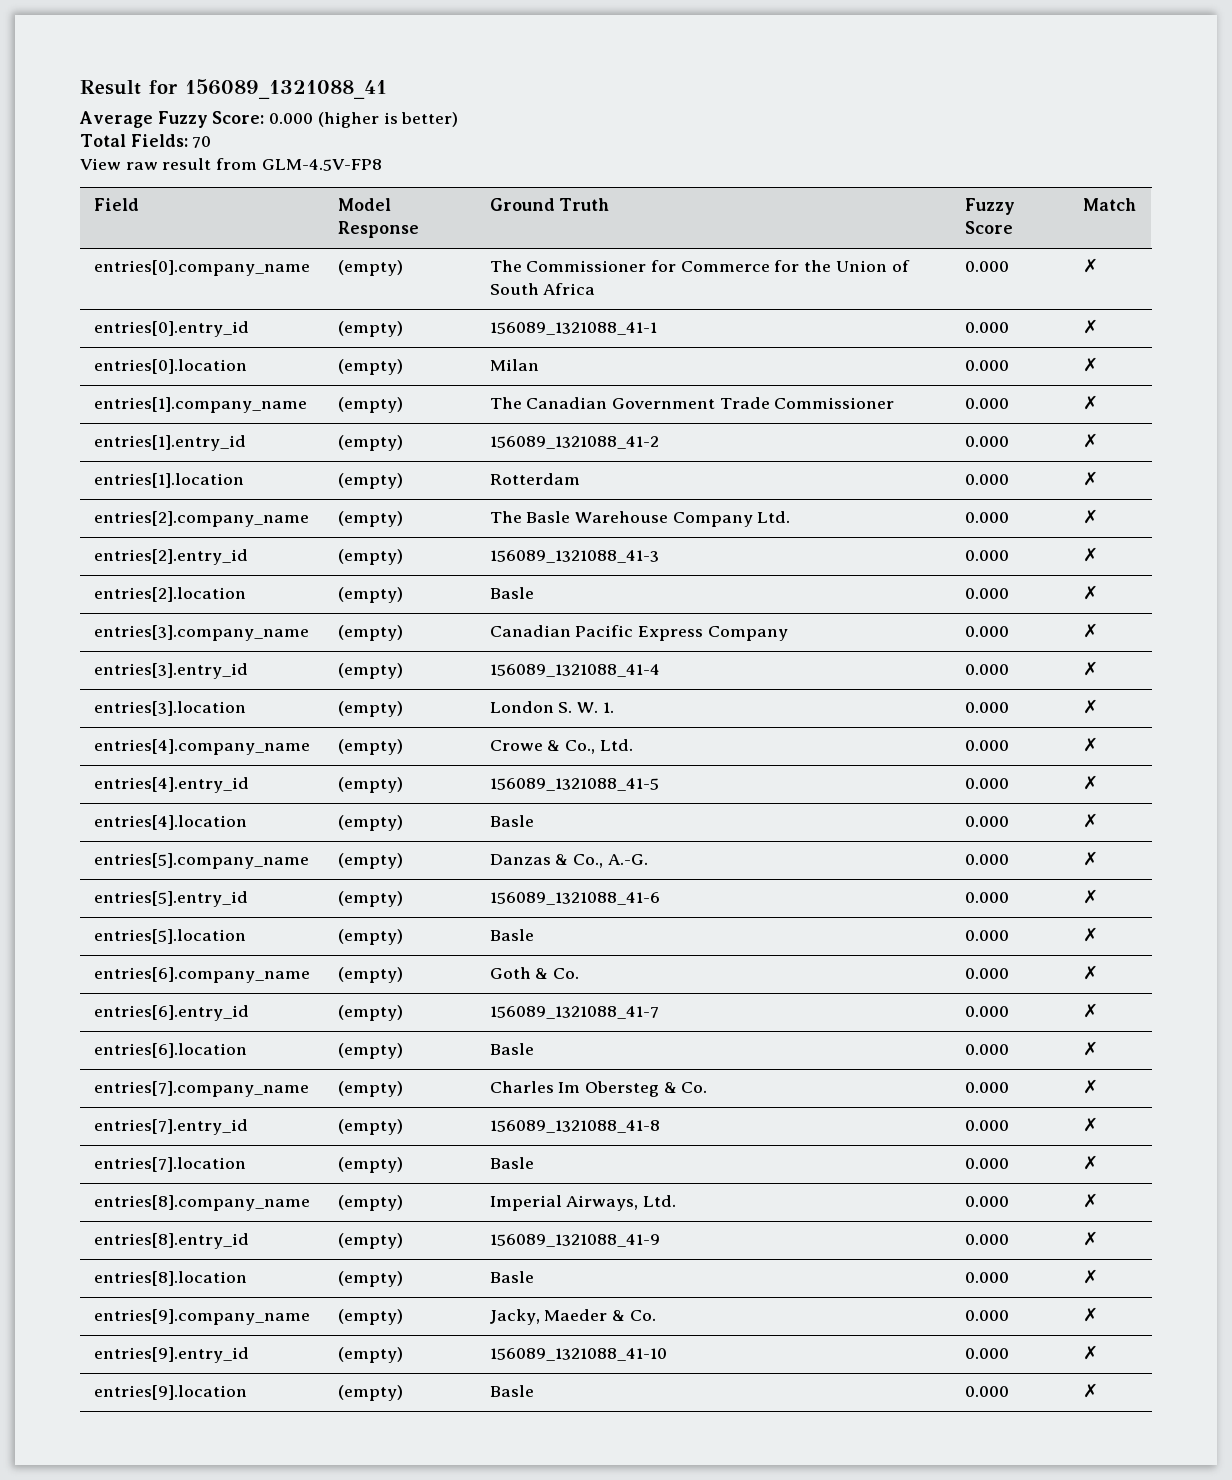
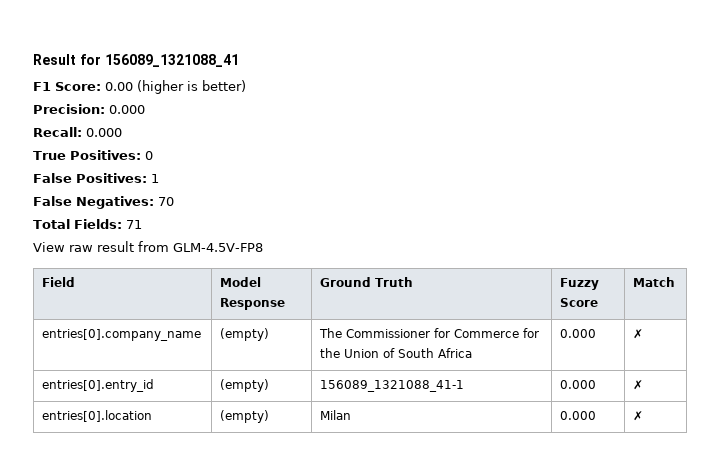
- Average Fuzzy Score: 0.000 (higher is better)
+ F1 Score: 0.00 (higher is better)
+ Precision: 0.000
+ Recall: 0.000
+ True Positives: 0
+ False Positives: 1
+ False Negatives: 70
- Total Fields: 70
+ Total Fields: 71
- entries[1].company_name | (empty) | The Canadian Government Trade Commissioner | 0.000 | ✗
- entries[1].entry_id | (empty) | 156089_1321088_41-2 | 0.000 | ✗
- entries[1].location | (empty) | Rotterdam | 0.000 | ✗
- entries[2].company_name | (empty) | The Basle Warehouse Company Ltd. | 0.000 | ✗
- entries[2].entry_id | (empty) | 156089_1321088_41-3 | 0.000 | ✗
- entries[2].location | (empty) | Basle | 0.000 | ✗
- entries[3].company_name | (empty) | Canadian Pacific Express Company | 0.000 | ✗
- entries[3].entry_id | (empty) | 156089_1321088_41-4 | 0.000 | ✗
- entries[3].location | (empty) | London S. W. 1. | 0.000 | ✗
- entries[4].company_name | (empty) | Crowe & Co., Ltd. | 0.000 | ✗
- entries[4].entry_id | (empty) | 156089_1321088_41-5 | 0.000 | ✗
- entries[4].location | (empty) | Basle | 0.000 | ✗
- entries[5].company_name | (empty) | Danzas & Co., A.-G. | 0.000 | ✗
- entries[5].entry_id | (empty) | 156089_1321088_41-6 | 0.000 | ✗
- entries[5].location | (empty) | Basle | 0.000 | ✗
- entries[6].company_name | (empty) | Goth & Co. | 0.000 | ✗
- entries[6].entry_id | (empty) | 156089_1321088_41-7 | 0.000 | ✗
- entries[6].location | (empty) | Basle | 0.000 | ✗
- entries[7].company_name | (empty) | Charles Im Obersteg & Co. | 0.000 | ✗
- entries[7].entry_id | (empty) | 156089_1321088_41-8 | 0.000 | ✗
- entries[7].location | (empty) | Basle | 0.000 | ✗
- entries[8].company_name | (empty) | Imperial Airways, Ltd. | 0.000 | ✗
- entries[8].entry_id | (empty) | 156089_1321088_41-9 | 0.000 | ✗
- entries[8].location | (empty) | Basle | 0.000 | ✗
- entries[9].company_name | (empty) | Jacky, Maeder & Co. | 0.000 | ✗
- entries[9].entry_id | (empty) | 156089_1321088_41-10 | 0.000 | ✗
- entries[9].location | (empty) | Basle | 0.000 | ✗

